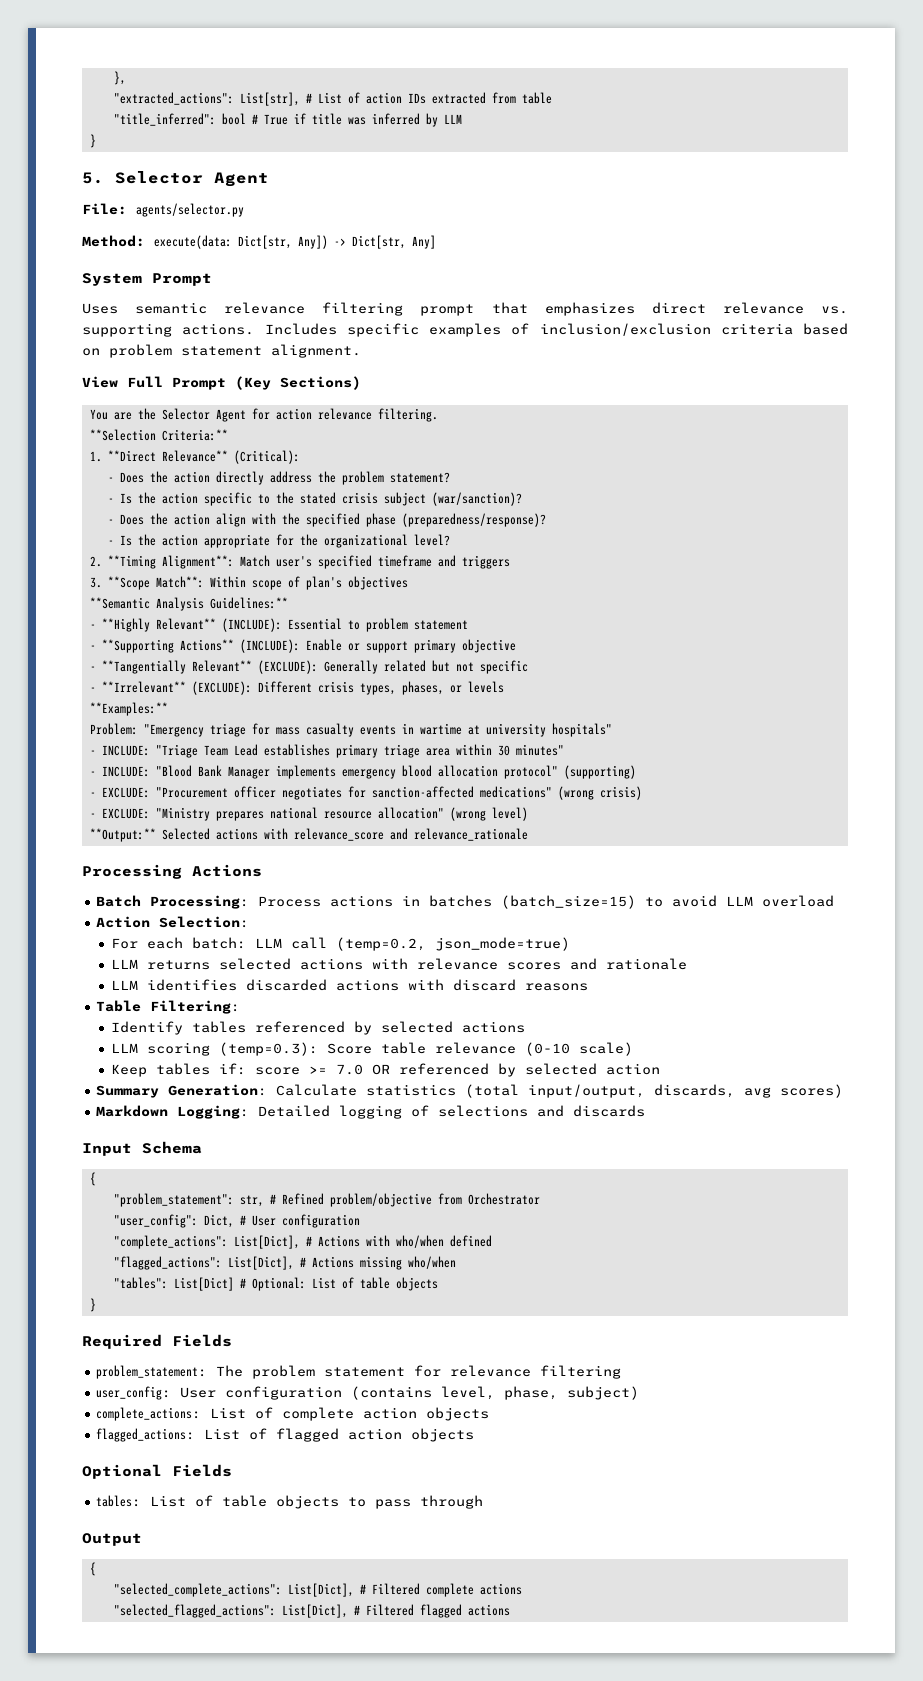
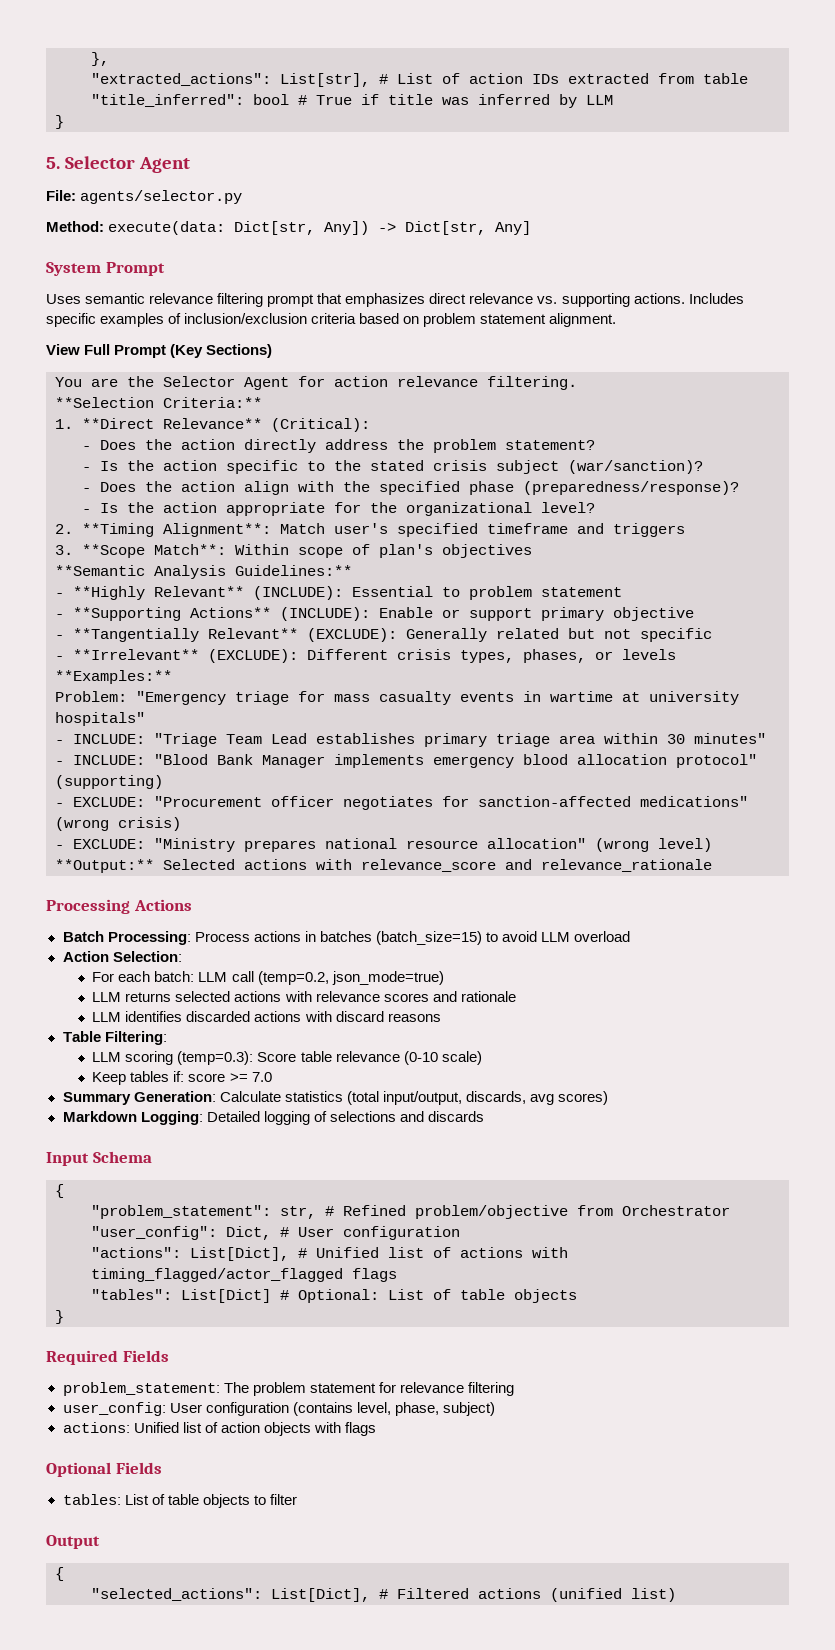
- Identify tables referenced by selected actions
- Keep tables if: score >= 7.0 OR referenced by selected action
+ Keep tables if: score >= 7.0
- "complete_actions": List[Dict], # Actions with who/when defined
- "flagged_actions": List[Dict], # Actions missing who/when
+ "actions": List[Dict], # Unified list of actions with timing_flagged/actor_flagged flags
- complete_actions: List of complete action objects
- flagged_actions: List of flagged action objects
+ actions: Unified list of action objects with flags
- tables: List of table objects to pass through
+ tables: List of table objects to filter
- "selected_complete_actions": List[Dict], # Filtered complete actions
- "selected_flagged_actions": List[Dict], # Filtered flagged actions
+ "selected_actions": List[Dict], # Filtered actions (unified list)

